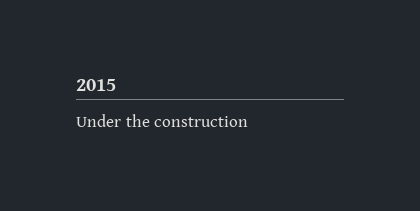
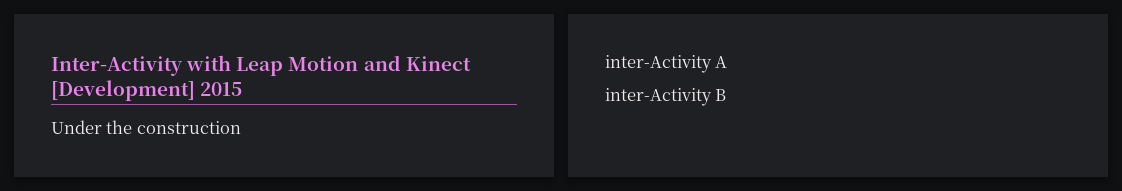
- 2015
+ Inter-Activity with Leap Motion and Kinect [Development] 2015
+ inter-Activity A
+ inter-Activity B

